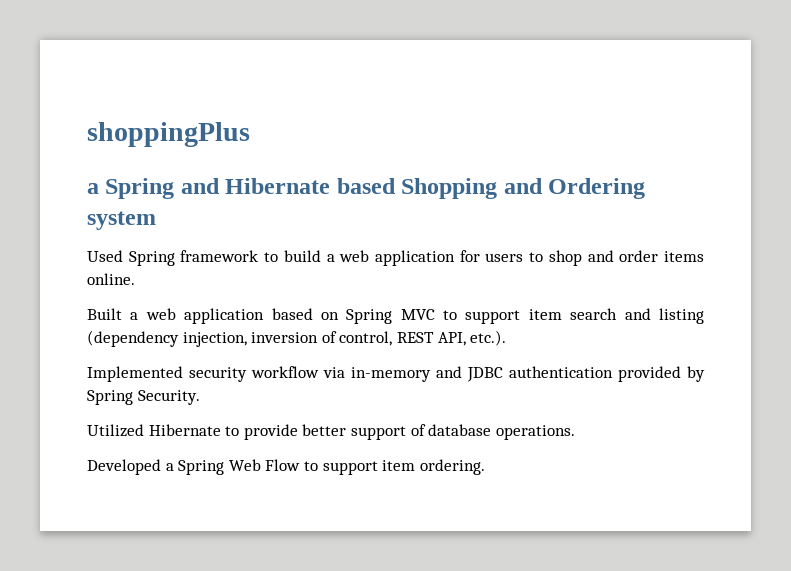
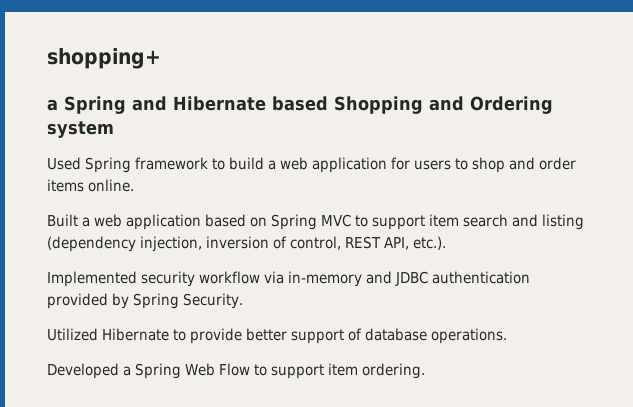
- shoppingPlus
+ shopping+

